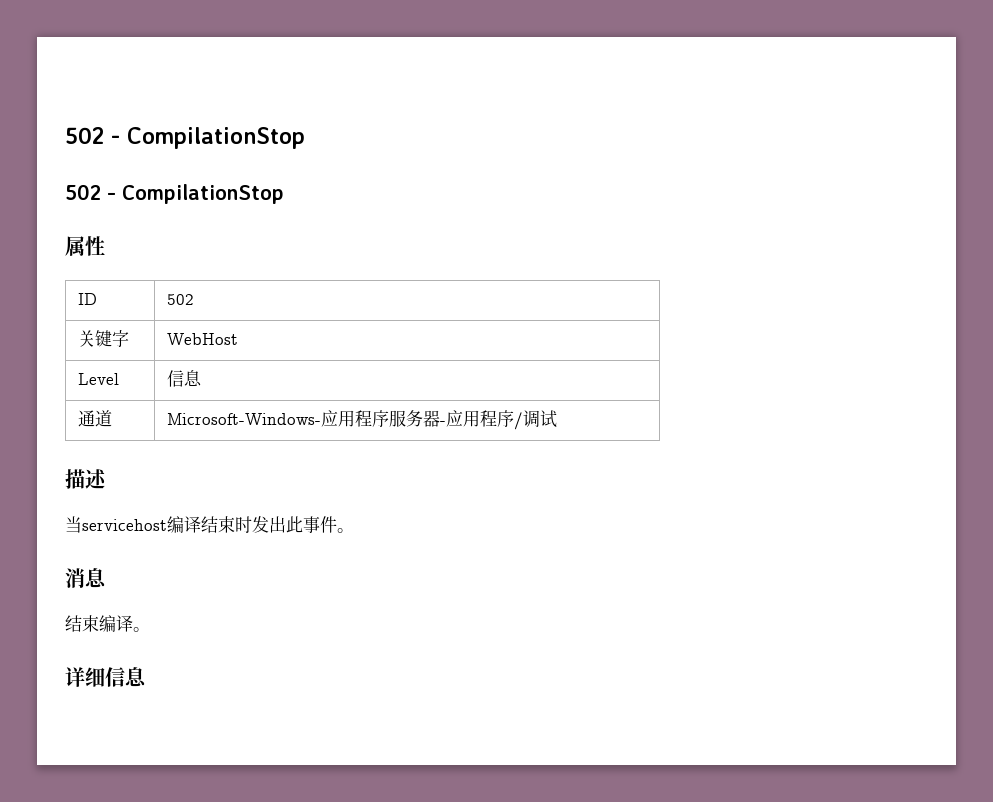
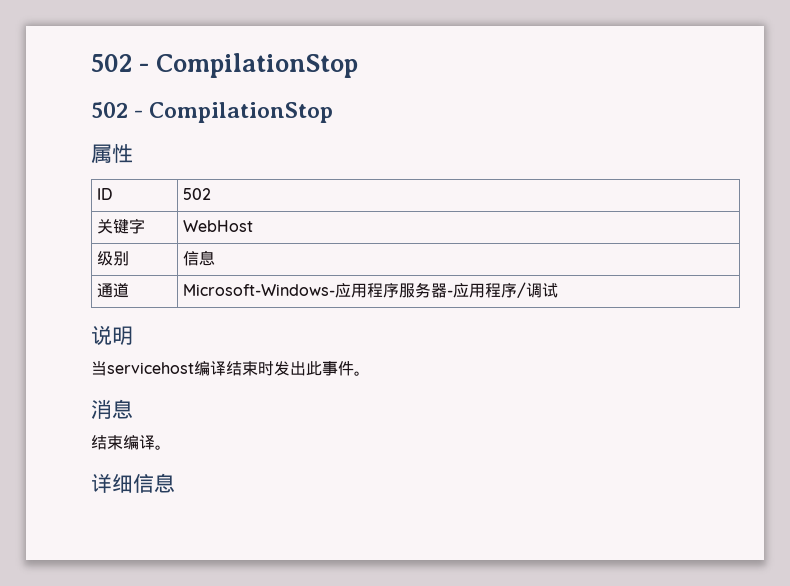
- Level | 信息
+ 级别 | 信息
- 描述
+ 说明

